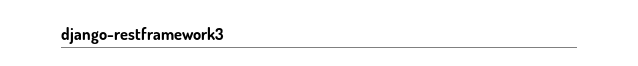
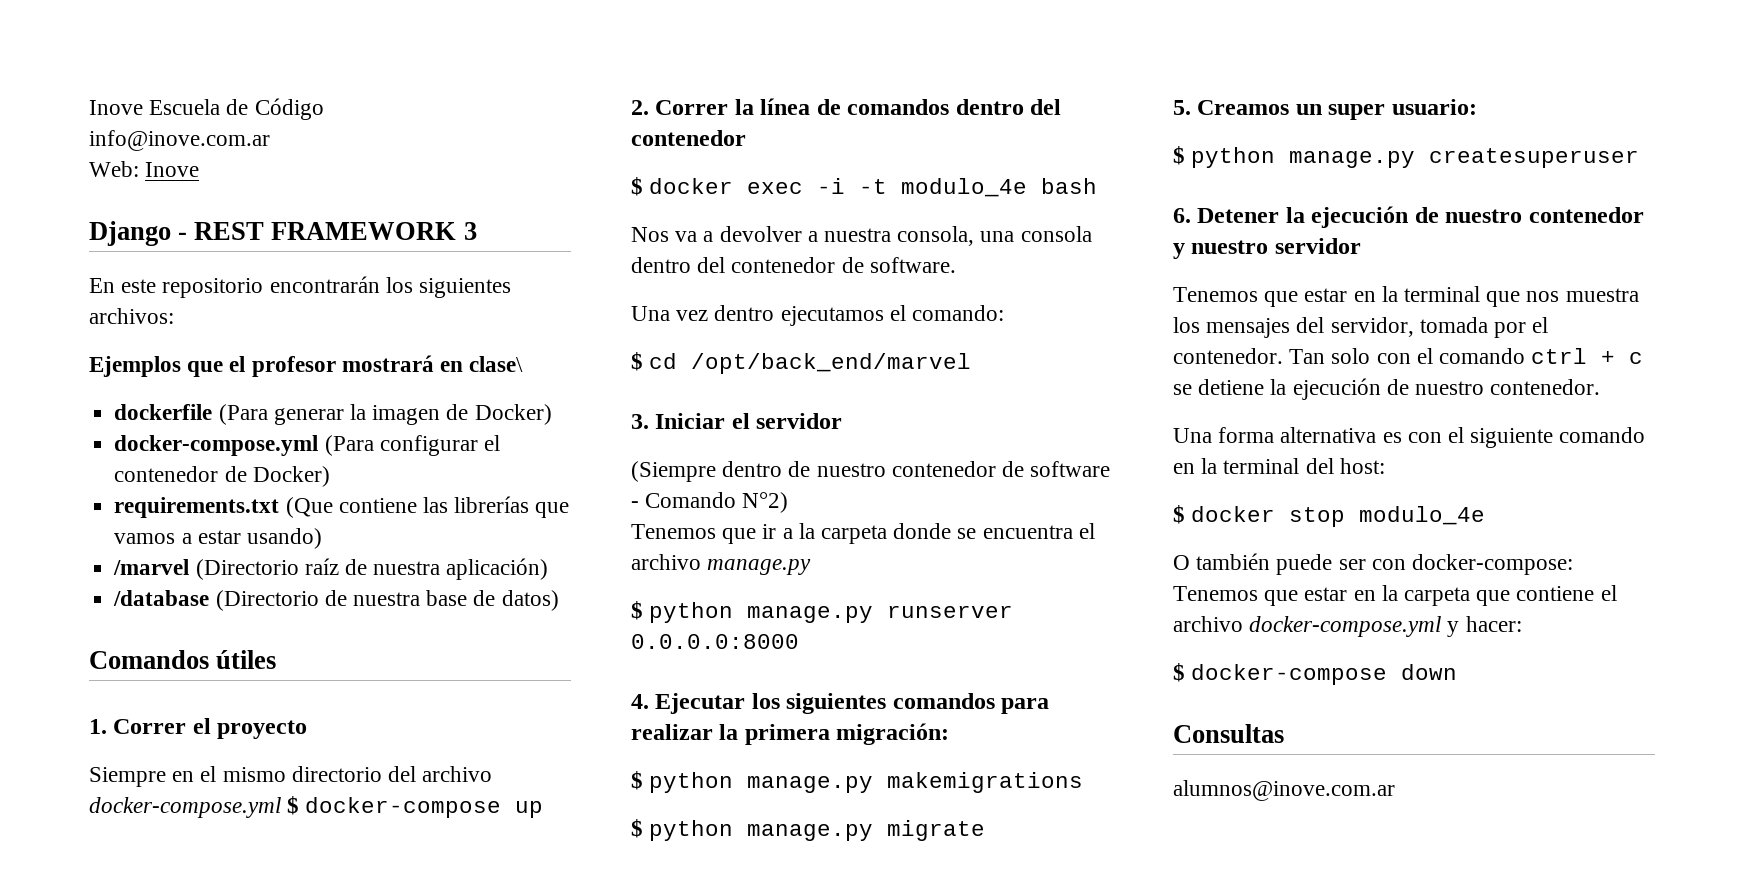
- django-restframework3
+ Inove Escuela de Código
+ info@inove.com.ar
+ Web: Inove
+ Django - REST FRAMEWORK 3
+ En este repositorio encontrarán los siguientes archivos:
+ Ejemplos que el profesor mostrará en clase\
+ dockerfile (Para generar la imagen de Docker)
+ docker-compose.yml (Para configurar el contenedor de Docker)
+ requirements.txt (Que contiene las librerías que vamos a estar usando)
+ /marvel (Directorio raíz de nuestra aplicación)
+ /database (Directorio de nuestra base de datos)
+ Comandos útiles
+ 1. Correr el proyecto
+ Siempre en el mismo directorio del archivo docker-compose.yml $ docker-compose up
+ 2. Correr la línea de comandos dentro del contenedor
+ $ docker exec -i -t modulo_4e bash
+ Nos va a devolver a nuestra consola, una consola dentro del contenedor de software.
+ Una vez dentro ejecutamos el comando:
+ $ cd /opt/back_end/marvel
+ 3. Iniciar el servidor
+ (Siempre dentro de nuestro contenedor de software - Comando N°2)
+ Tenemos que ir a la carpeta donde se encuentra el archivo manage.py
+ $ python manage.py runserver 0.0.0.0:8000
+ 4. Ejecutar los siguientes comandos para realizar la primera migración:
+ $ python manage.py makemigrations
+ $ python manage.py migrate
+ 5. Creamos un super usuario:
+ $ python manage.py createsuperuser
+ 6. Detener la ejecución de nuestro contenedor y nuestro servidor
+ Tenemos que estar en la terminal que nos muestra los mensajes del servidor, tomada por el contenedor. Tan solo con el comando ctrl + c se detiene la ejecución de nuestro contenedor.
+ Una forma alternativa es con el siguiente comando en la terminal del host:
+ $ docker stop modulo_4e
+ O también puede ser con docker-compose: Tenemos que estar en la carpeta que contiene el archivo docker-compose.yml y hacer:
+ $ docker-compose down
+ Consultas
+ alumnos@inove.com.ar

